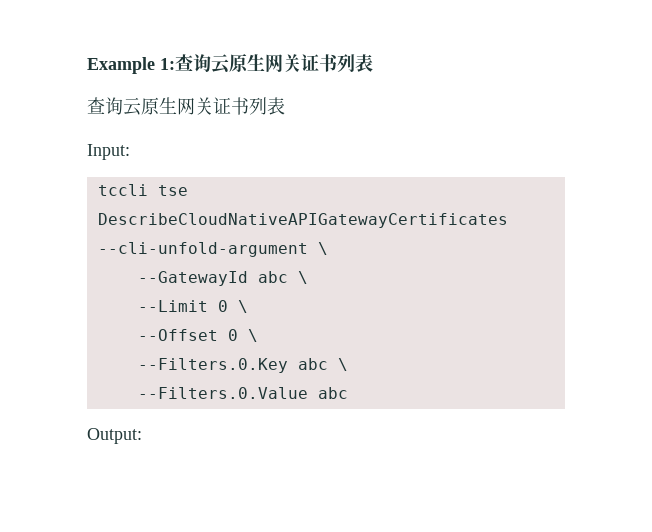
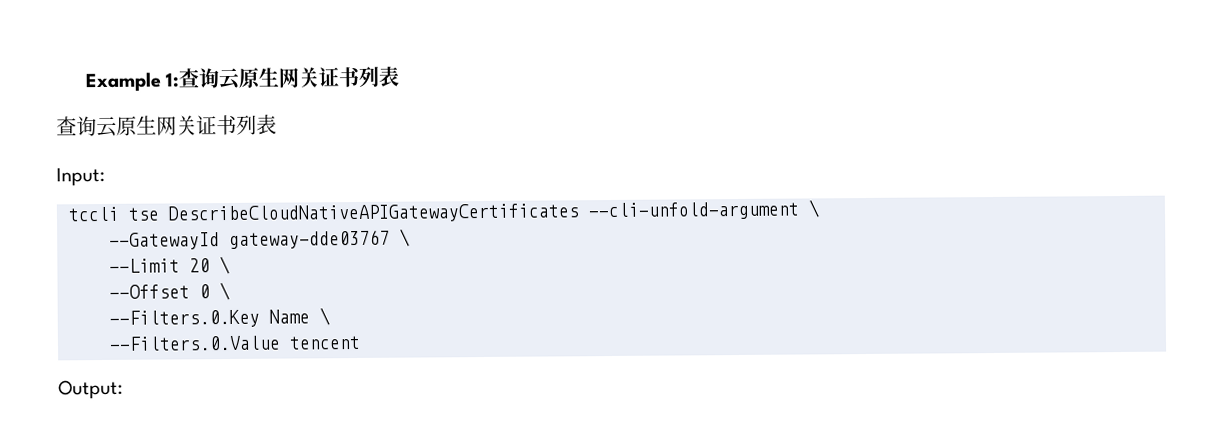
- --GatewayId abc \
+ --GatewayId gateway-dde03767 \
- --Limit 0 \
+ --Limit 20 \
- --Filters.0.Key abc \
+ --Filters.0.Key Name \
- --Filters.0.Value abc
+ --Filters.0.Value tencent

